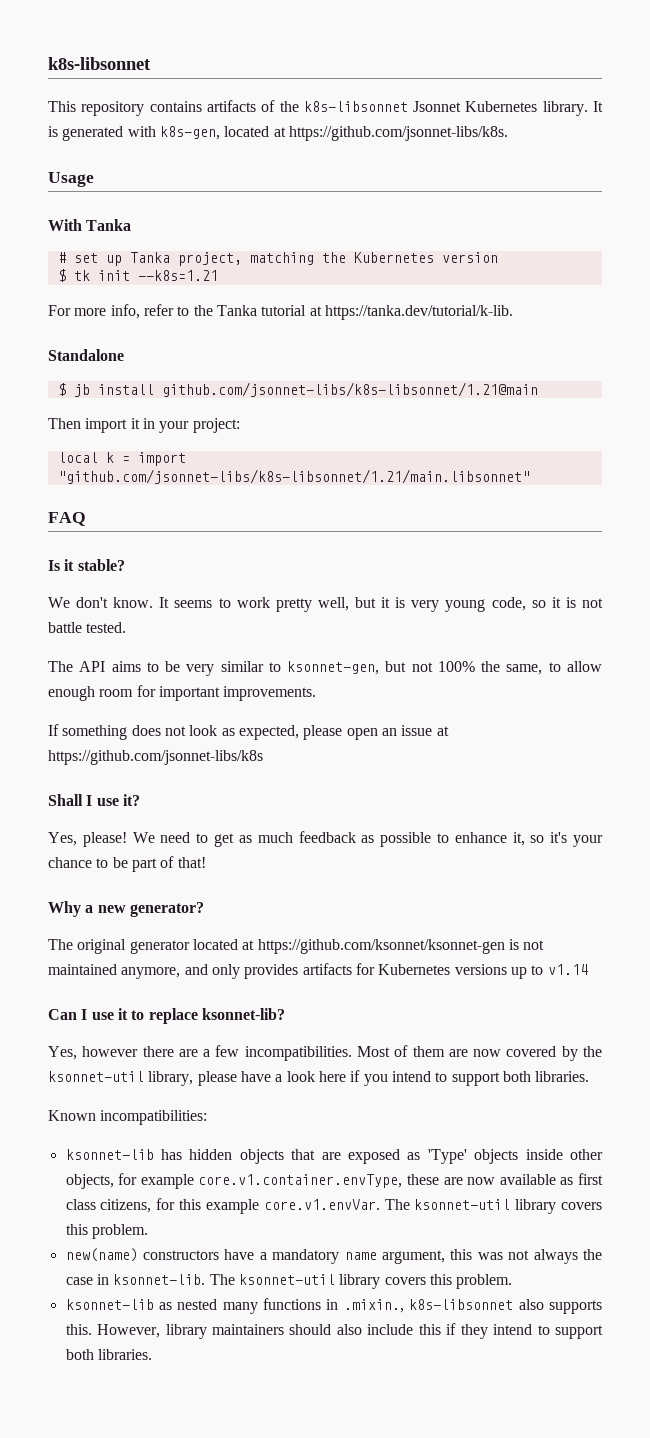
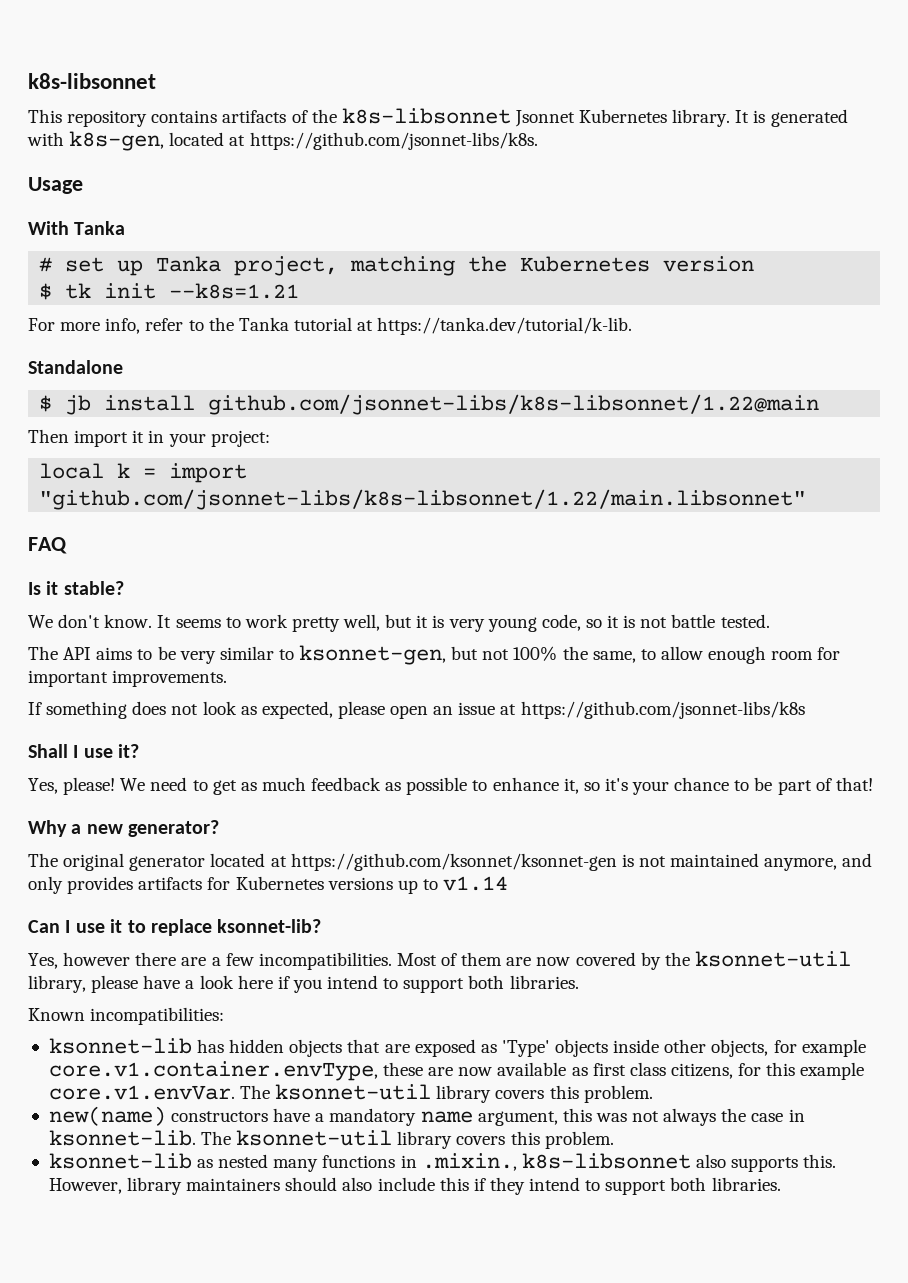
- $ jb install github.com/jsonnet-libs/k8s-libsonnet/1.21@main
+ $ jb install github.com/jsonnet-libs/k8s-libsonnet/1.22@main
- local k = import "github.com/jsonnet-libs/k8s-libsonnet/1.21/main.libsonnet"
+ local k = import "github.com/jsonnet-libs/k8s-libsonnet/1.22/main.libsonnet"

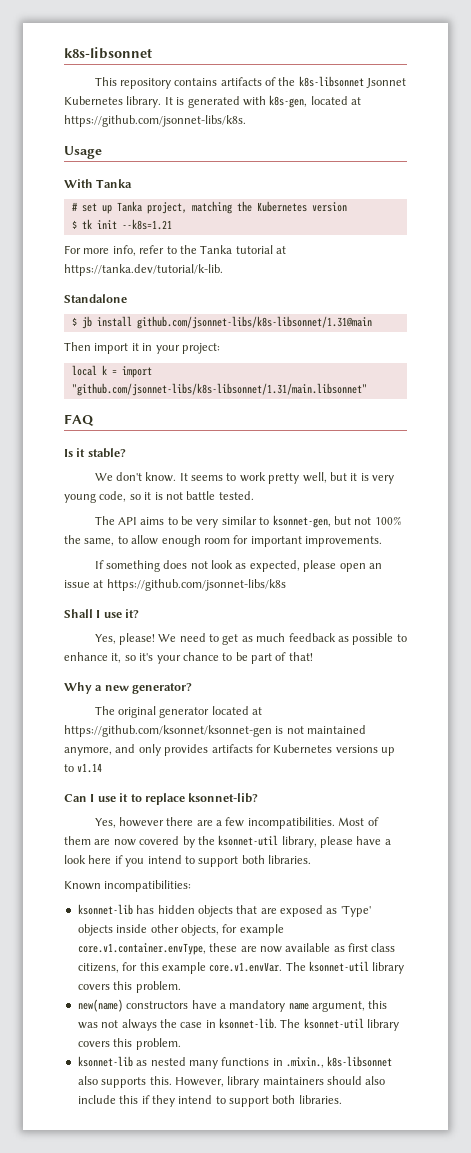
- $ jb install github.com/jsonnet-libs/k8s-libsonnet/1.22@main
+ $ jb install github.com/jsonnet-libs/k8s-libsonnet/1.31@main
- local k = import "github.com/jsonnet-libs/k8s-libsonnet/1.22/main.libsonnet"
+ local k = import "github.com/jsonnet-libs/k8s-libsonnet/1.31/main.libsonnet"

